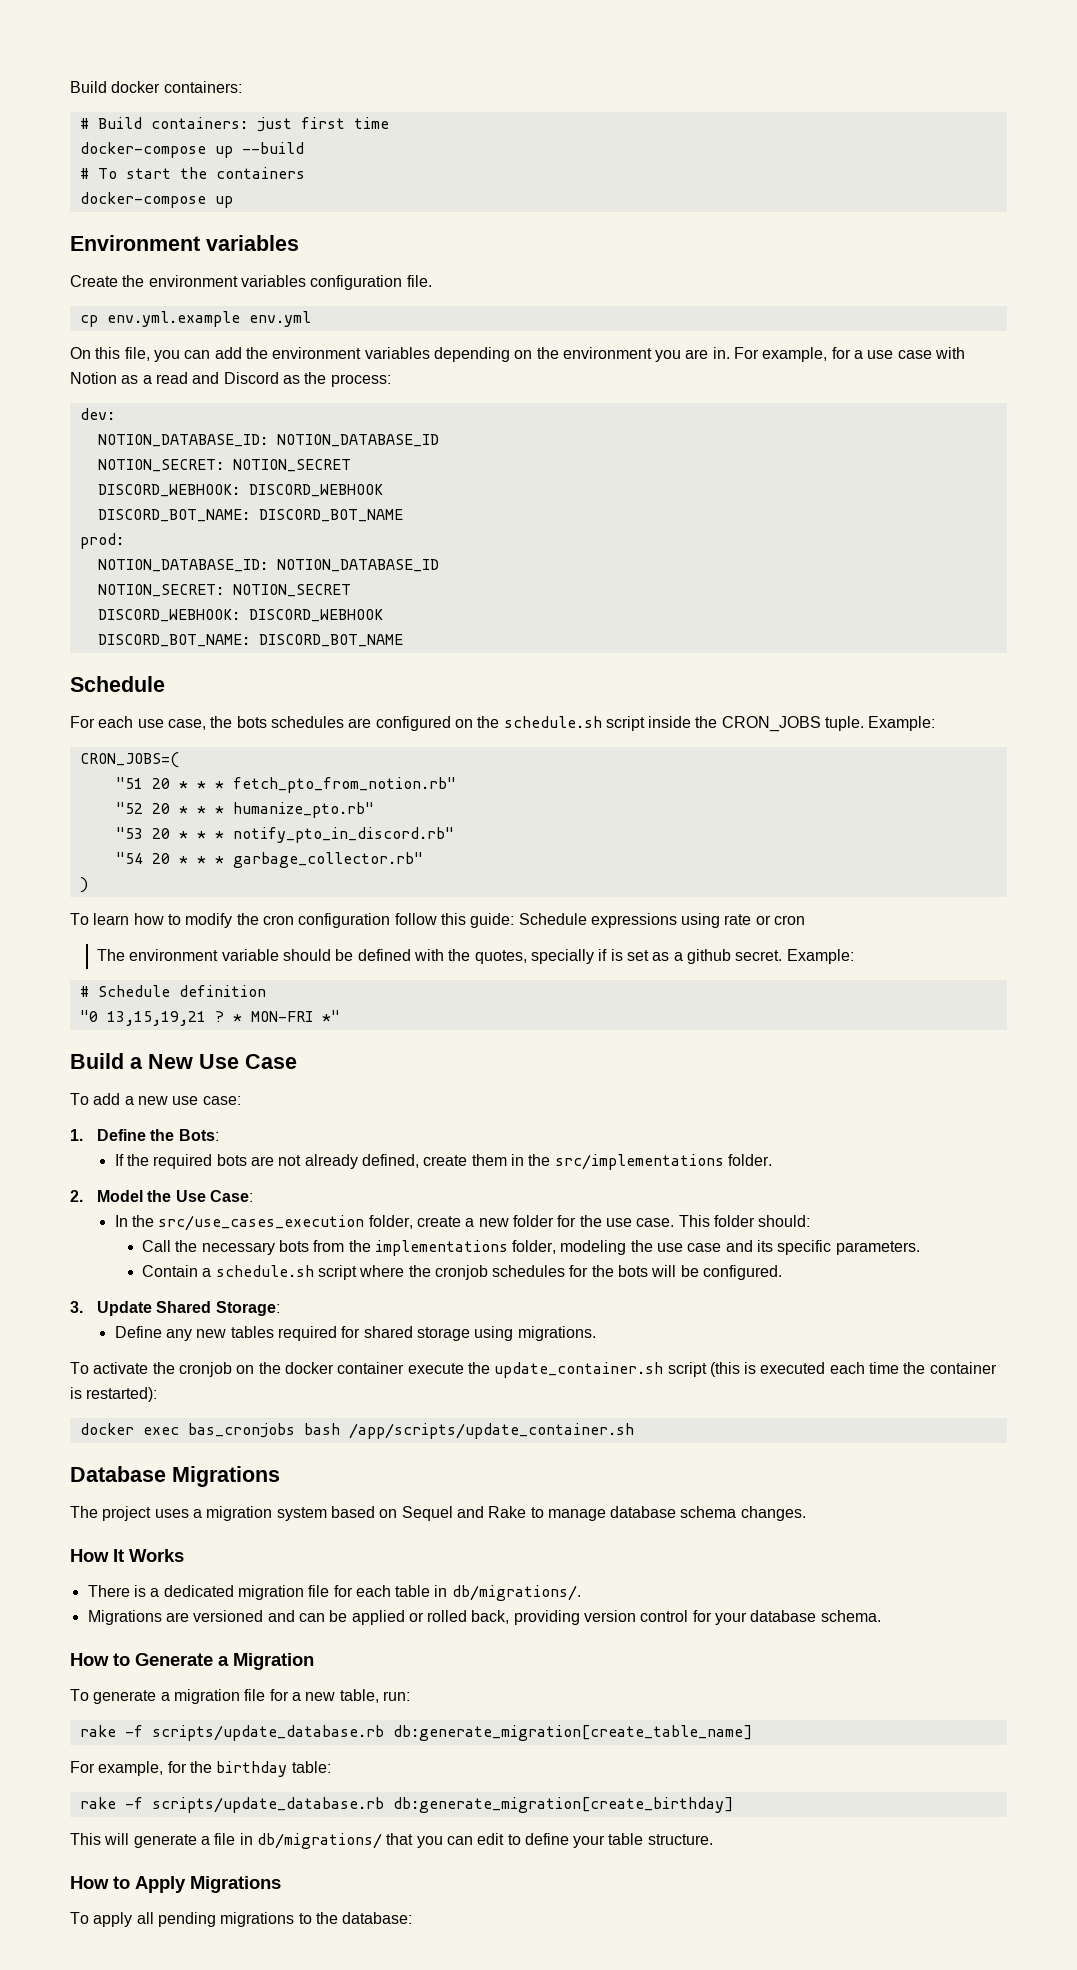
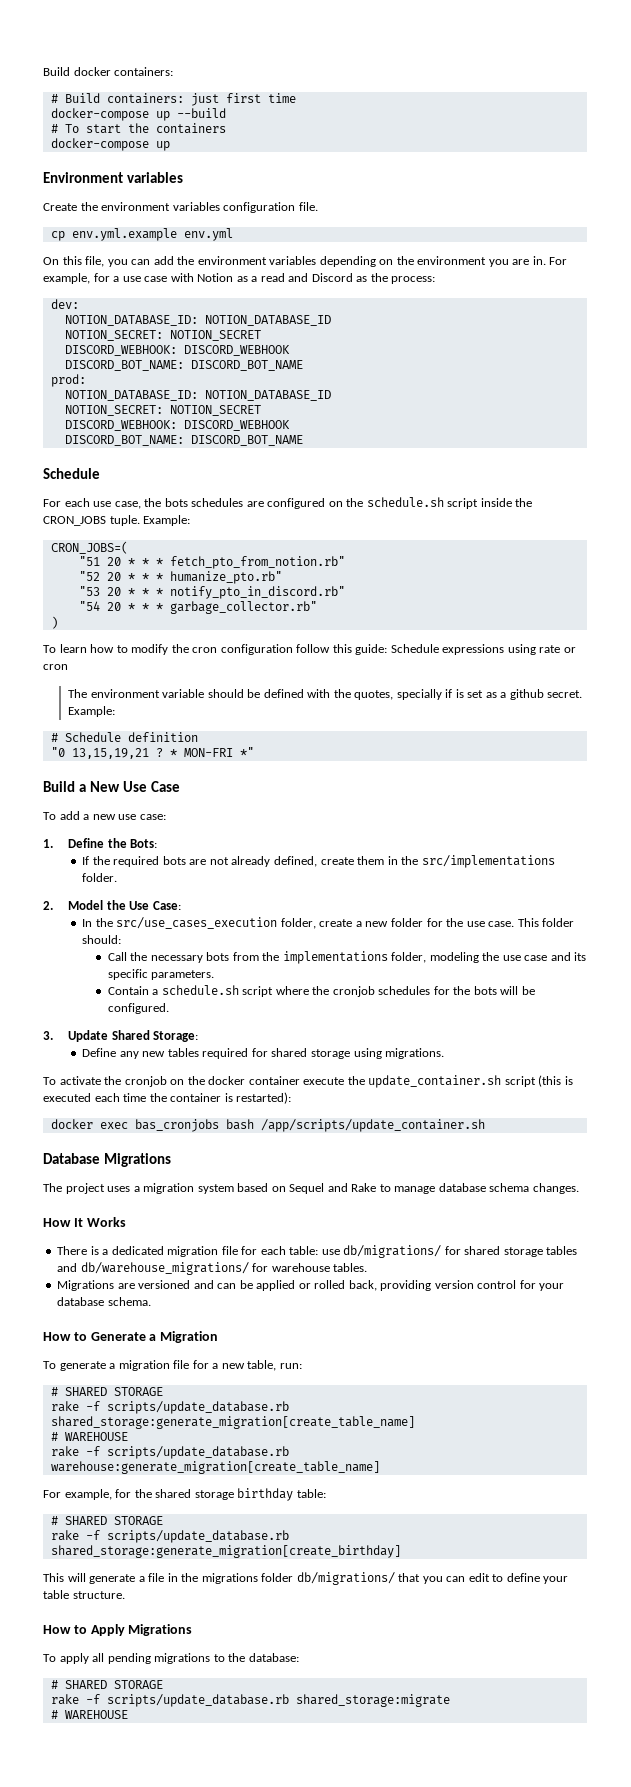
- There is a dedicated migration file for each table in db/migrations/.
+ There is a dedicated migration file for each table: use db/migrations/ for shared storage tables and db/warehouse_migrations/ for warehouse tables.
  To generate a migration file for a new table, run:
- rake -f scripts/update_database.rb db:generate_migration[create_table_name]
+ # SHARED STORAGE
+ rake -f scripts/update_database.rb shared_storage:generate_migration[create_table_name]
+ # WAREHOUSE
+ rake -f scripts/update_database.rb warehouse:generate_migration[create_table_name]
- For example, for the birthday table:
- rake -f scripts/update_database.rb db:generate_migration[create_birthday]
+ For example, for the shared storage birthday table:
+ # SHARED STORAGE
+ rake -f scripts/update_database.rb shared_storage:generate_migration[create_birthday]
- This will generate a file in db/migrations/ that you can edit to define your table structure.
+ This will generate a file in the migrations folder db/migrations/ that you can edit to define your table structure.
  To apply all pending migrations to the database:
+ # SHARED STORAGE
+ rake -f scripts/update_database.rb shared_storage:migrate
+ # WAREHOUSE

